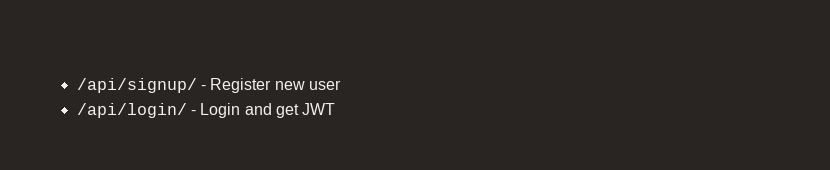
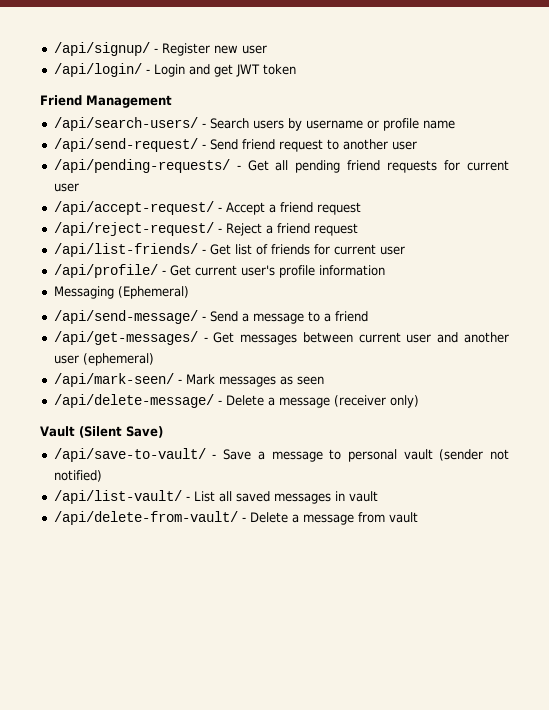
- /api/login/ - Login and get JWT
+ /api/login/ - Login and get JWT token
+ Friend Management
+ /api/search-users/ - Search users by username or profile name
+ /api/send-request/ - Send friend request to another user
+ /api/pending-requests/ - Get all pending friend requests for current user
+ /api/accept-request/ - Accept a friend request
+ /api/reject-request/ - Reject a friend request
+ /api/list-friends/ - Get list of friends for current user
+ /api/profile/ - Get current user's profile information
+ Messaging (Ephemeral)
+ /api/send-message/ - Send a message to a friend
+ /api/get-messages/ - Get messages between current user and another user (ephemeral)
+ /api/mark-seen/ - Mark messages as seen
+ /api/delete-message/ - Delete a message (receiver only)
+ Vault (Silent Save)
+ /api/save-to-vault/ - Save a message to personal vault (sender not notified)
+ /api/list-vault/ - List all saved messages in vault
+ /api/delete-from-vault/ - Delete a message from vault

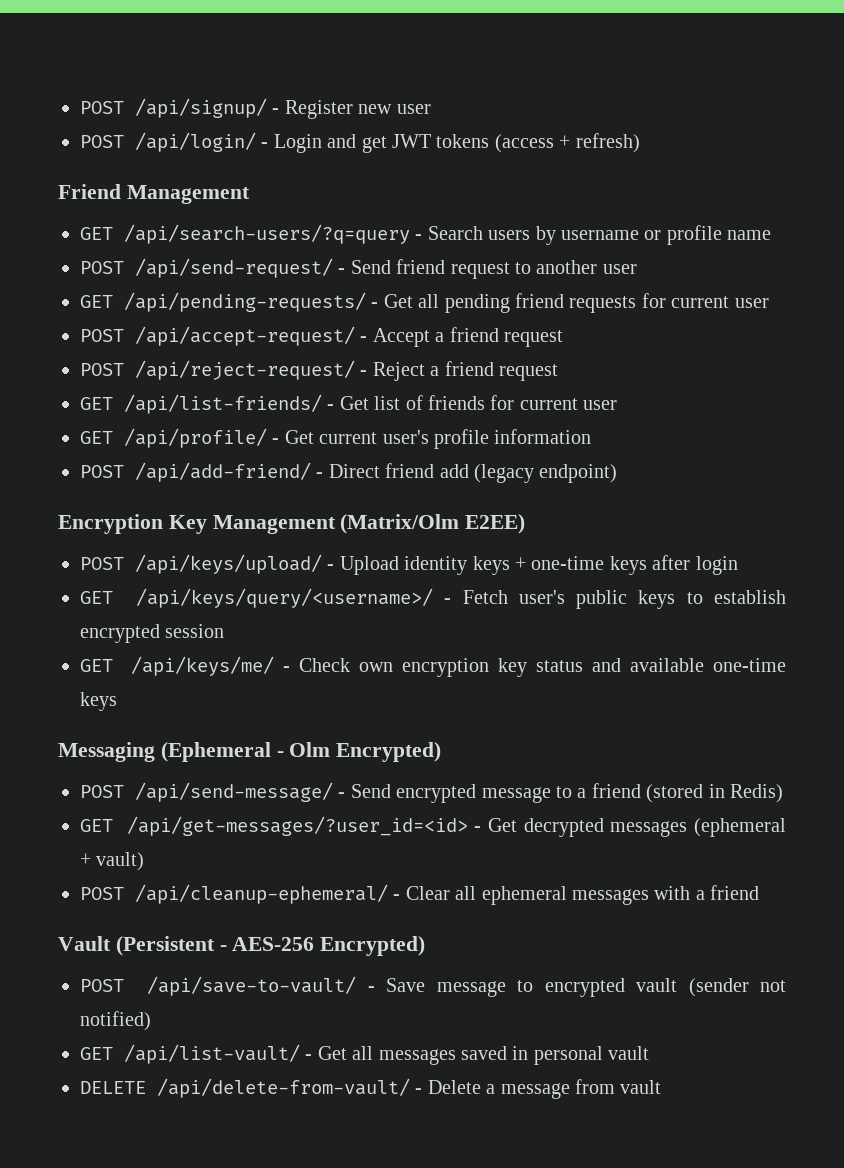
- /api/signup/ - Register new user
+ POST /api/signup/ - Register new user
- /api/login/ - Login and get JWT token
+ POST /api/login/ - Login and get JWT tokens (access + refresh)
- /api/search-users/ - Search users by username or profile name
+ GET /api/search-users/?q=query - Search users by username or profile name
- /api/send-request/ - Send friend request to another user
+ POST /api/send-request/ - Send friend request to another user
- /api/pending-requests/ - Get all pending friend requests for current user
+ GET /api/pending-requests/ - Get all pending friend requests for current user
- /api/accept-request/ - Accept a friend request
+ POST /api/accept-request/ - Accept a friend request
- /api/reject-request/ - Reject a friend request
+ POST /api/reject-request/ - Reject a friend request
- /api/list-friends/ - Get list of friends for current user
+ GET /api/list-friends/ - Get list of friends for current user
- /api/profile/ - Get current user's profile information
+ GET /api/profile/ - Get current user's profile information
- Messaging (Ephemeral)
- /api/send-message/ - Send a message to a friend
- /api/get-messages/ - Get messages between current user and another user (ephemeral)
- /api/mark-seen/ - Mark messages as seen
- /api/delete-message/ - Delete a message (receiver only)
- Vault (Silent Save)
- /api/save-to-vault/ - Save a message to personal vault (sender not notified)
+ POST /api/add-friend/ - Direct friend add (legacy endpoint)
+ Encryption Key Management (Matrix/Olm E2EE)
+ POST /api/keys/upload/ - Upload identity keys + one-time keys after login
+ GET /api/keys/query/<username>/ - Fetch user's public keys to establish encrypted session
+ GET /api/keys/me/ - Check own encryption key status and available one-time keys
+ Messaging (Ephemeral - Olm Encrypted)
+ POST /api/send-message/ - Send encrypted message to a friend (stored in Redis)
+ GET /api/get-messages/?user_id=<id> - Get decrypted messages (ephemeral + vault)
+ POST /api/cleanup-ephemeral/ - Clear all ephemeral messages with a friend
+ Vault (Persistent - AES-256 Encrypted)
+ POST /api/save-to-vault/ - Save message to encrypted vault (sender not notified)
- /api/list-vault/ - List all saved messages in vault
+ GET /api/list-vault/ - Get all messages saved in personal vault
- /api/delete-from-vault/ - Delete a message from vault
+ DELETE /api/delete-from-vault/ - Delete a message from vault

